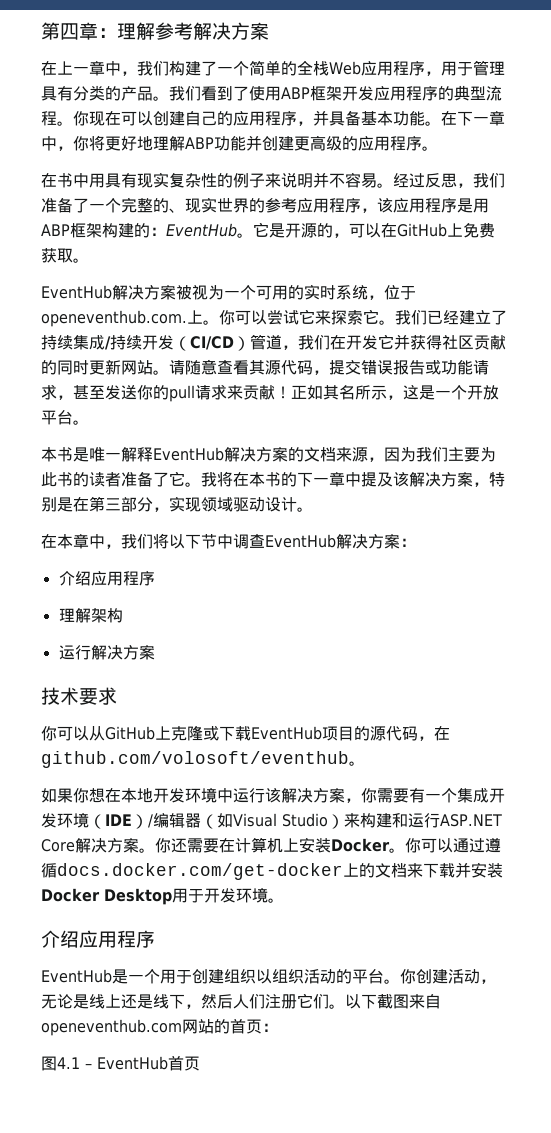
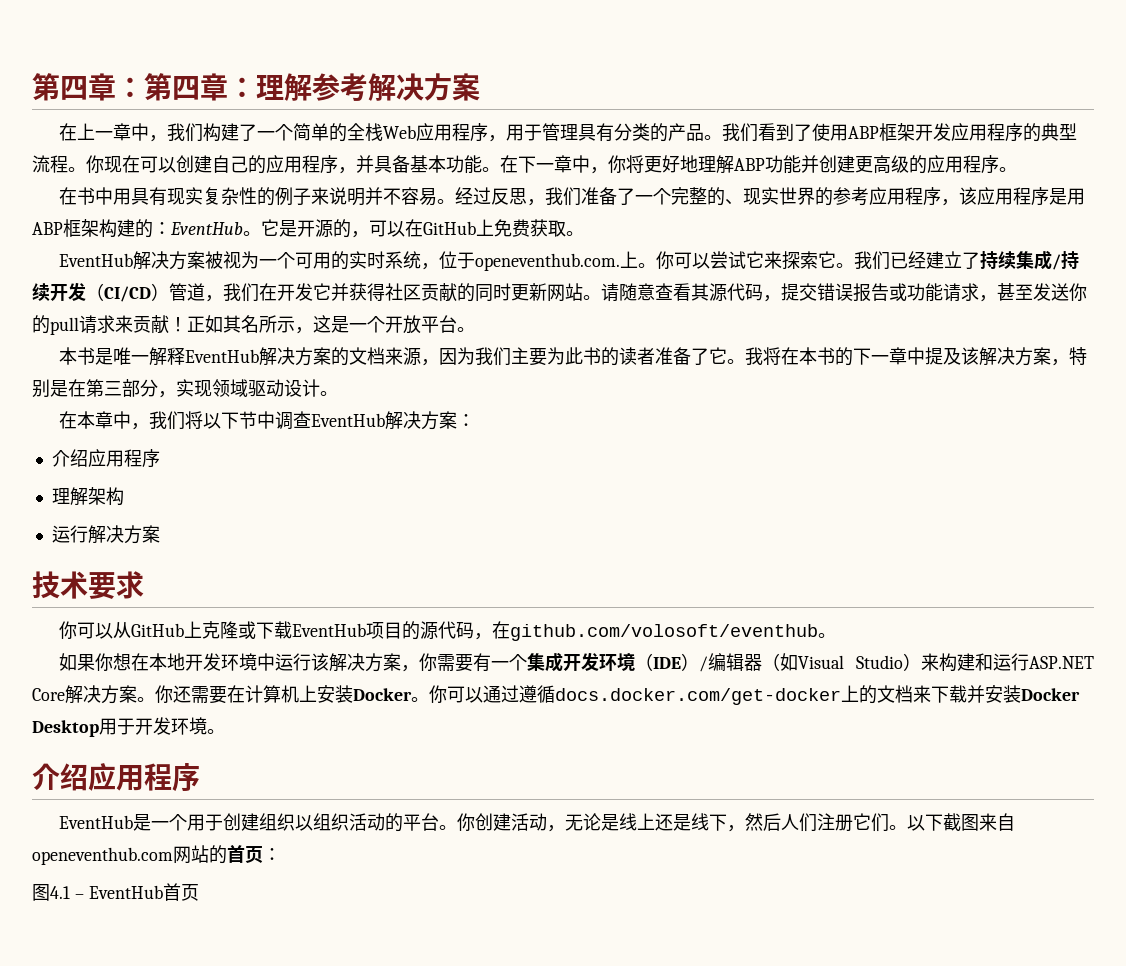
- 第四章：理解参考解决方案
+ 第四章：第四章：理解参考解决方案

